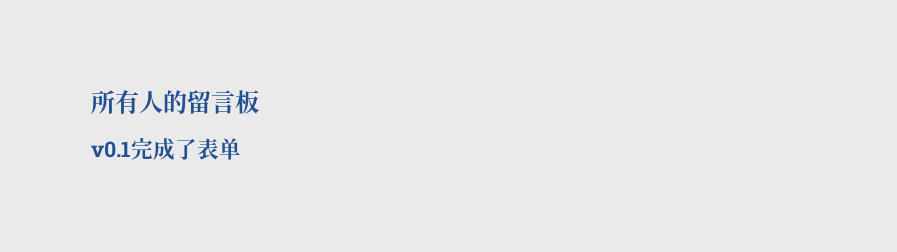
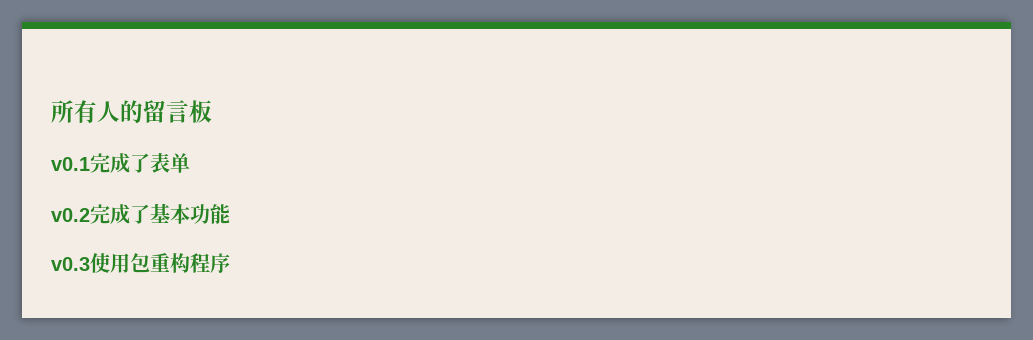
+ v0.2完成了基本功能
+ v0.3使用包重构程序

